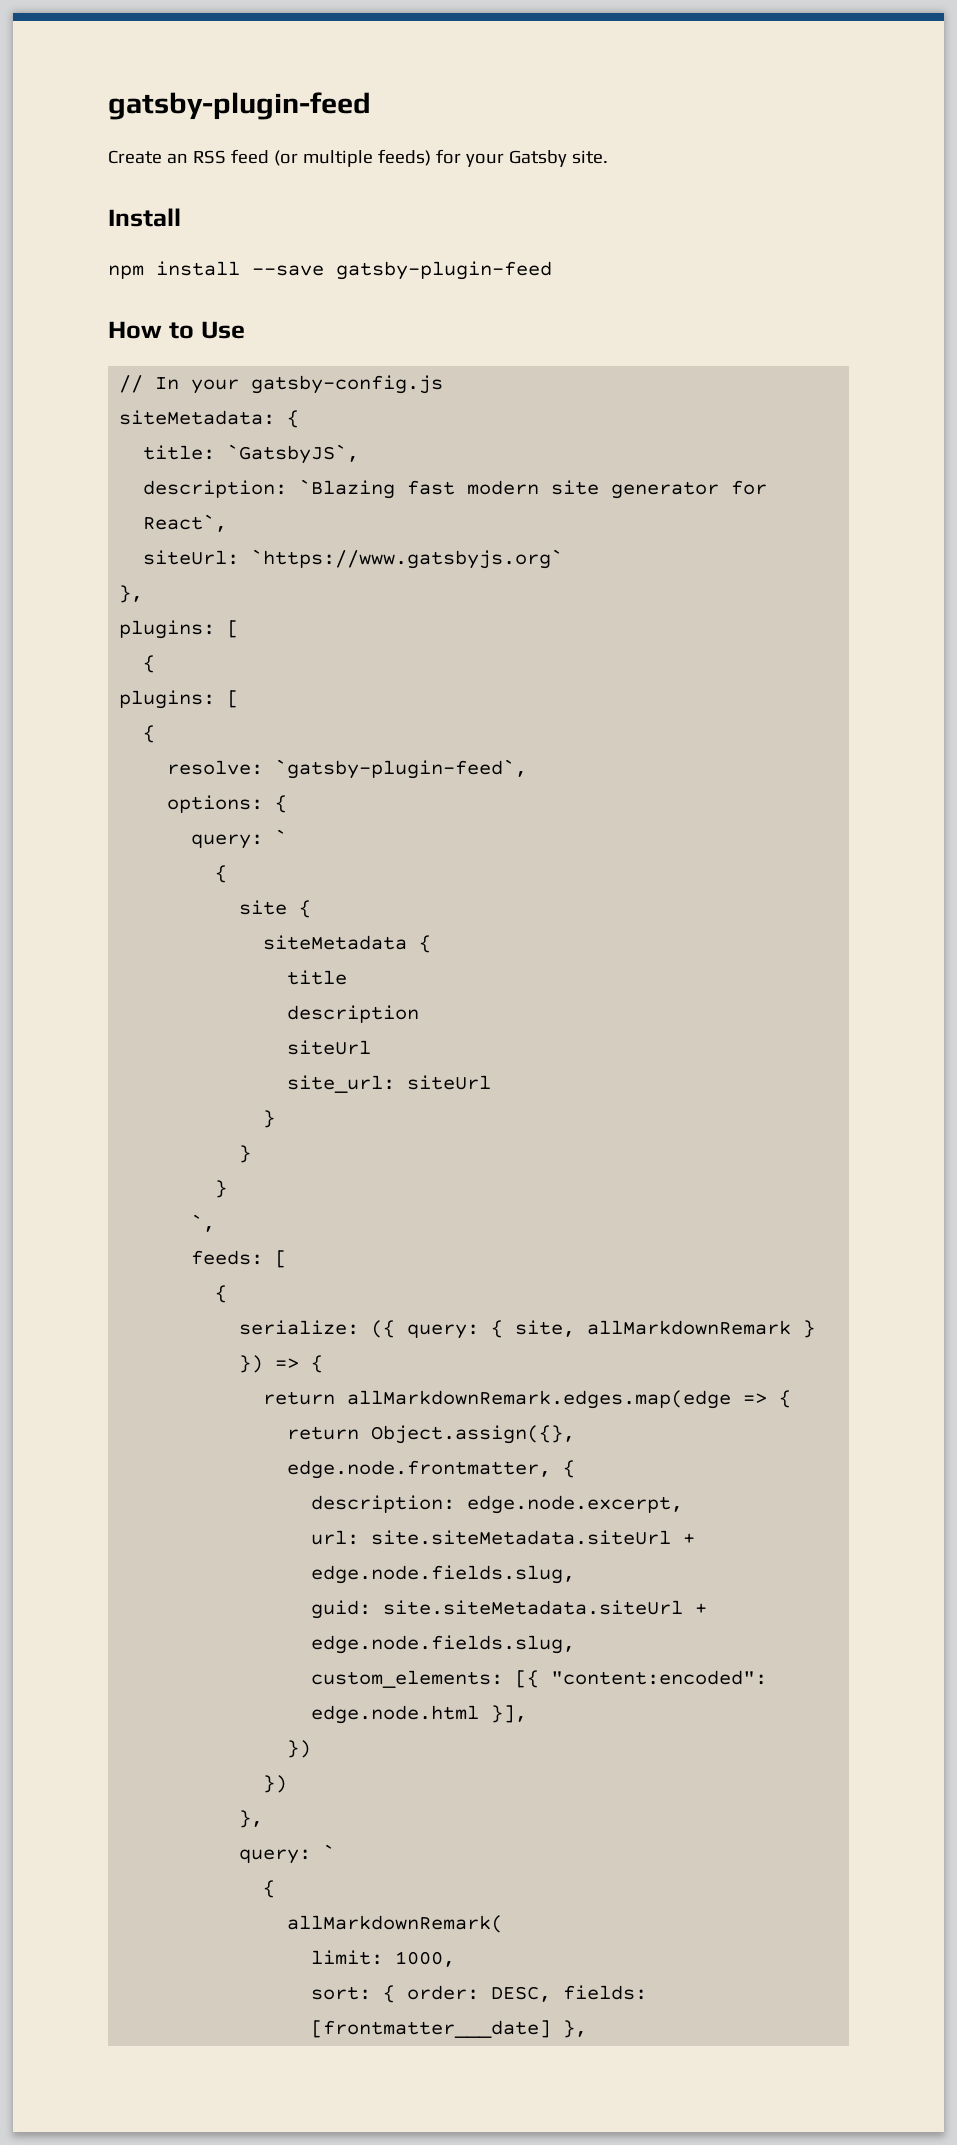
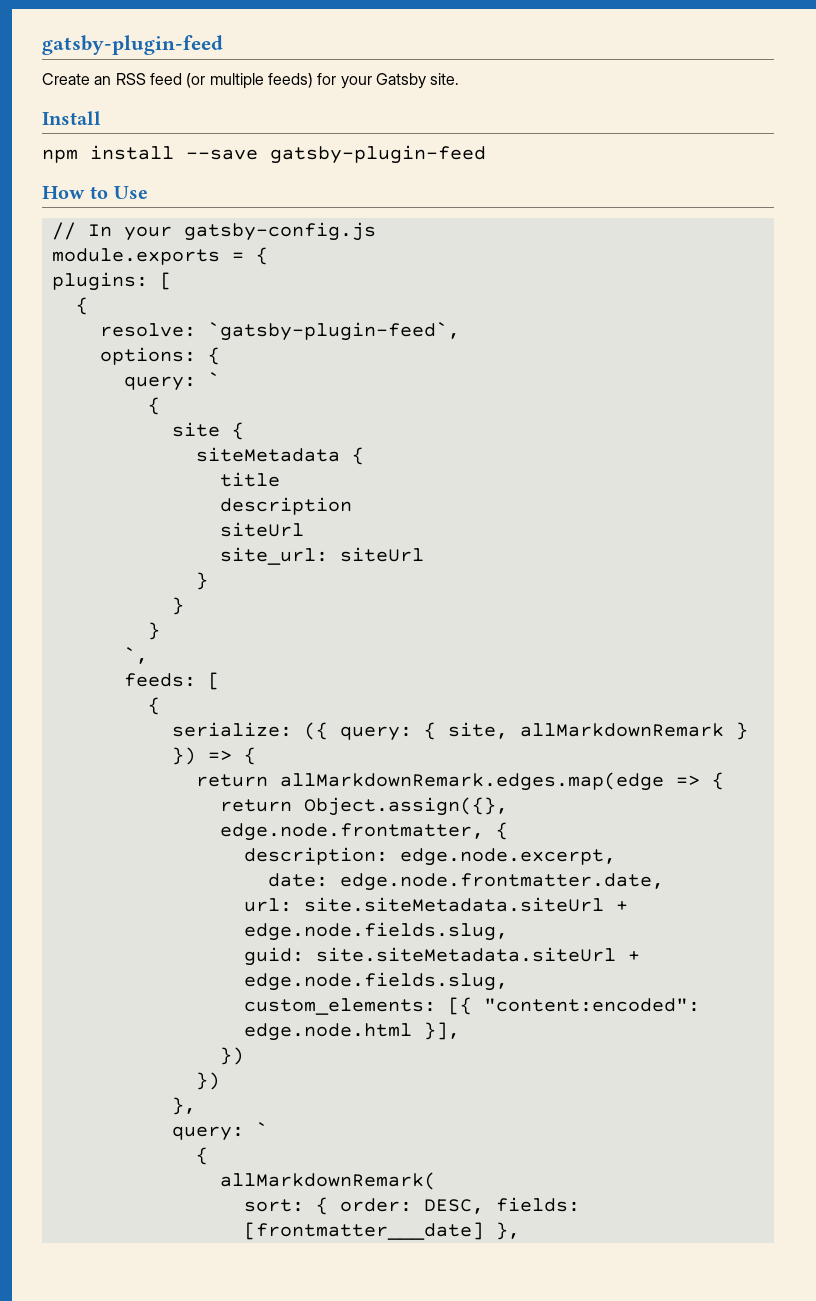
- siteMetadata: {
- title: `GatsbyJS`,
- description: `Blazing fast modern site generator for React`,
- siteUrl: `https://www.gatsbyjs.org`
- },
- plugins: [
- {
+ module.exports = {
+ date: edge.node.frontmatter.date,
- limit: 1000,

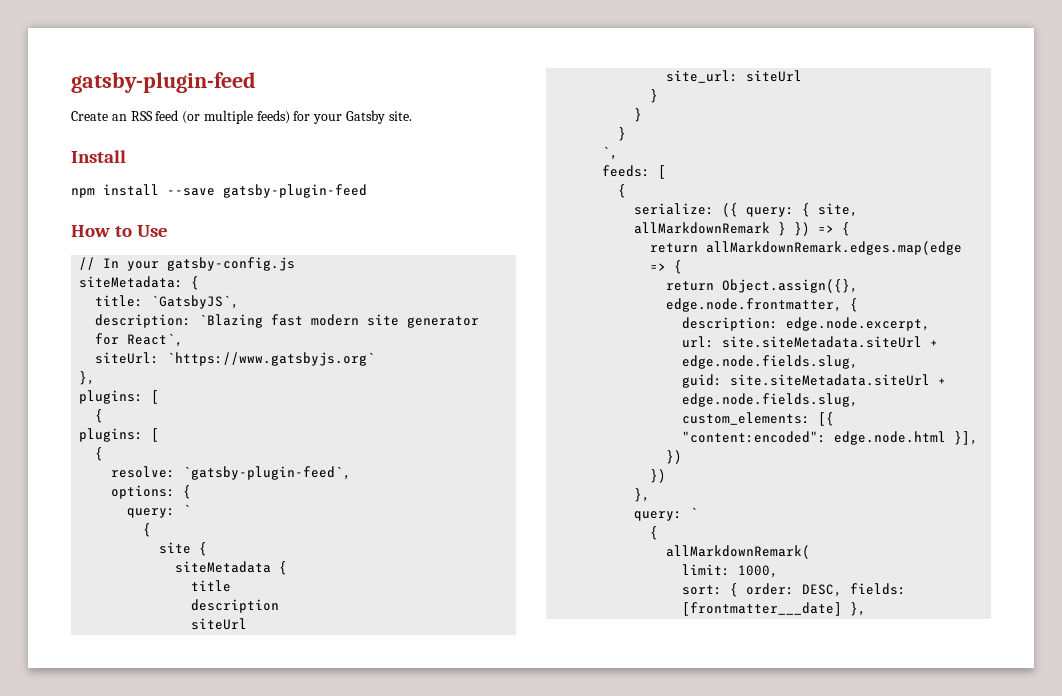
- module.exports = {
+ siteMetadata: {
+ title: `GatsbyJS`,
+ description: `Blazing fast modern site generator for React`,
+ siteUrl: `https://www.gatsbyjs.org`
+ },
+ plugins: [
+ {
- date: edge.node.frontmatter.date,
+ limit: 1000,

